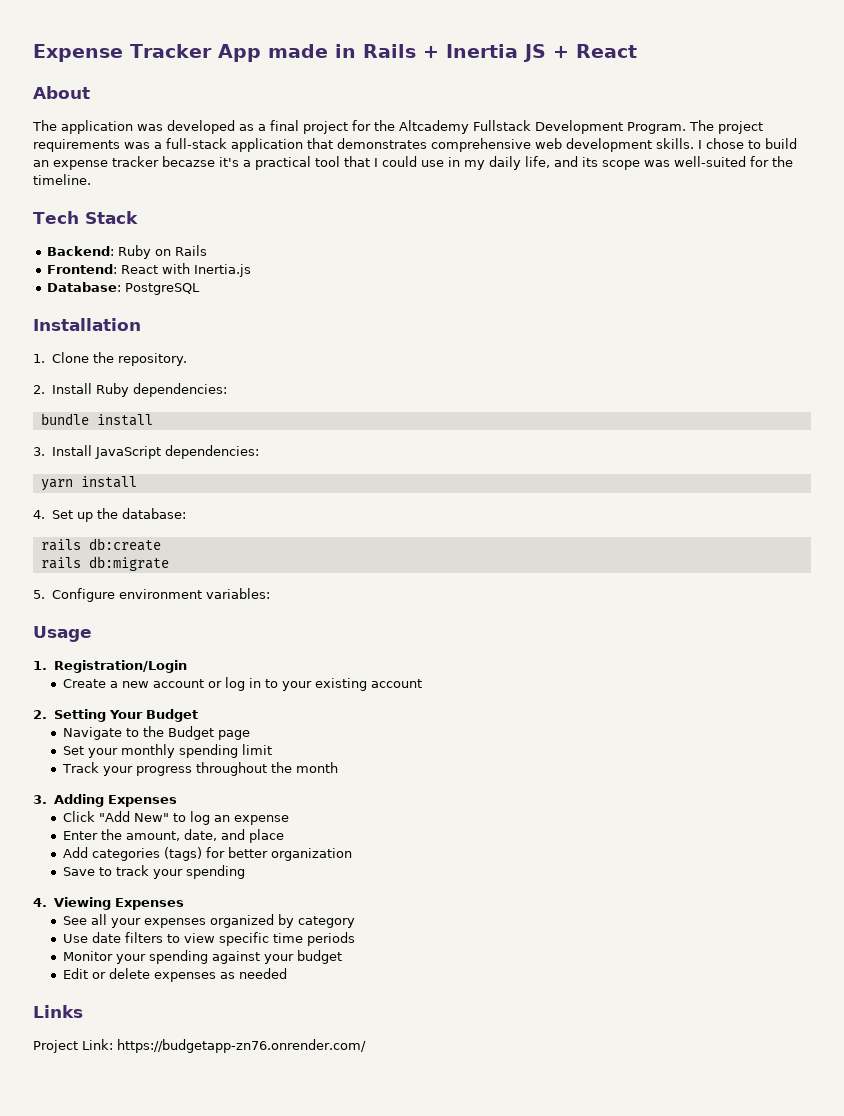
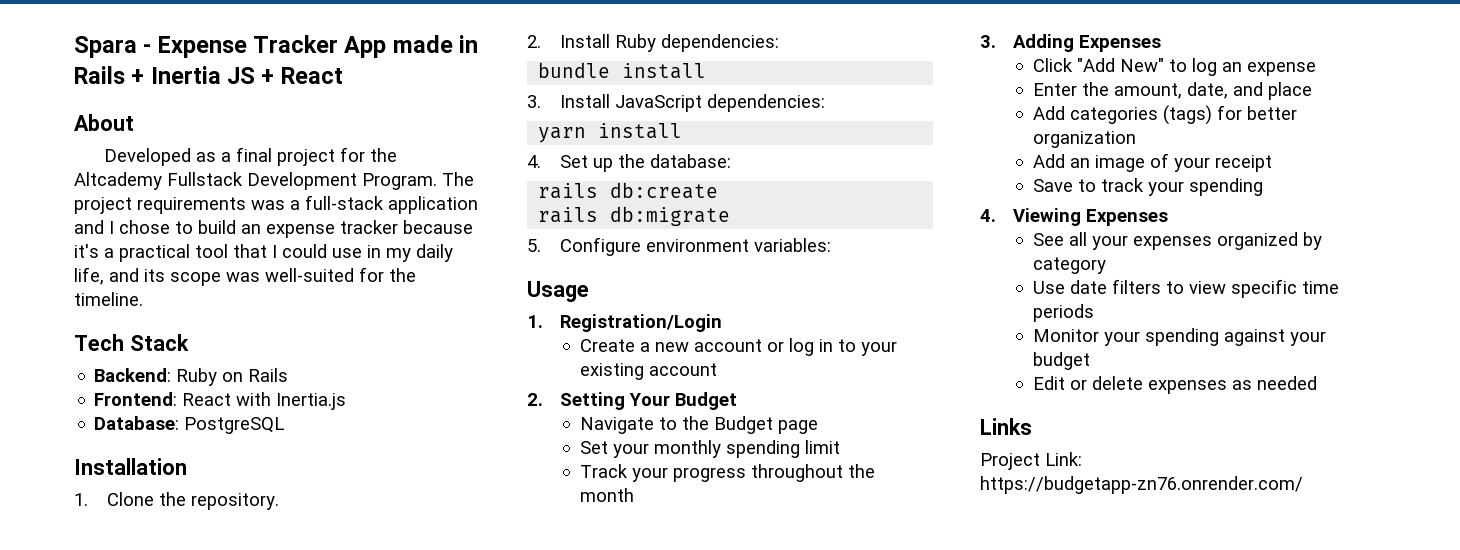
- Expense Tracker App made in Rails + Inertia JS + React
+ Spara - Expense Tracker App made in Rails + Inertia JS + React
- The application was developed as a final project for the Altcademy Fullstack Development Program.
+ Developed as a final project for the Altcademy Fullstack Development Program.
- The project requirements was a full-stack application that demonstrates comprehensive web development skills. I chose to build an expense tracker becazse it's a practical tool that I could use in my daily life, and its scope was well-suited for the timeline.
+ The project requirements was a full-stack application and I chose to build an expense tracker because it's a practical tool that I could use in my daily life, and its scope was well-suited for the timeline.
+ Add an image of your receipt

